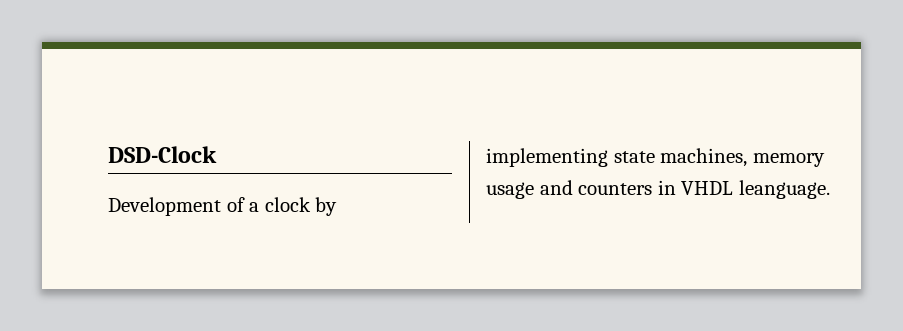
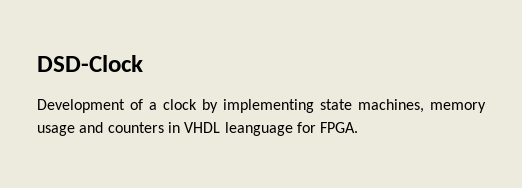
- Development of a clock by implementing state machines, memory usage and counters in VHDL leanguage.
+ Development of a clock by implementing state machines, memory usage and counters in VHDL leanguage for FPGA.

